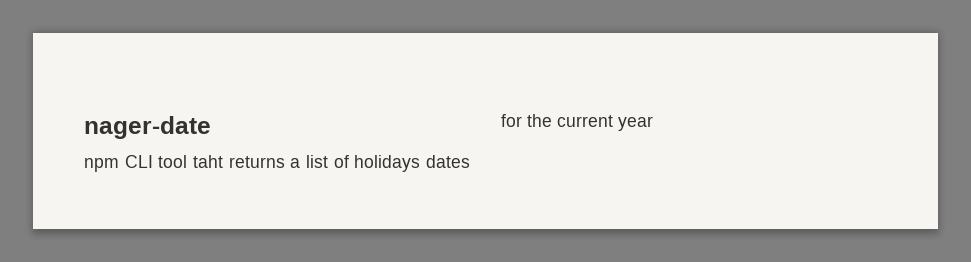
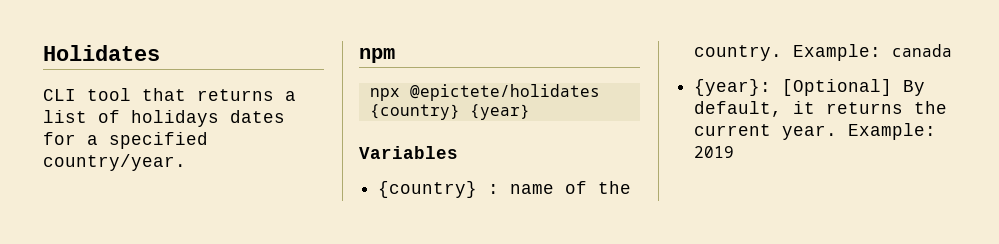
- nager-date
- npm CLI tool taht returns a list of holidays dates for the current year
+ Holidates
+ CLI tool that returns a list of holidays dates for a specified country/year.
+ npm
+ npx @epictete/holidates {country} {year}
+ Variables
+ {country} : name of the country. Example: canada
+ {year}: [Optional] By default, it returns the current year. Example: 2019

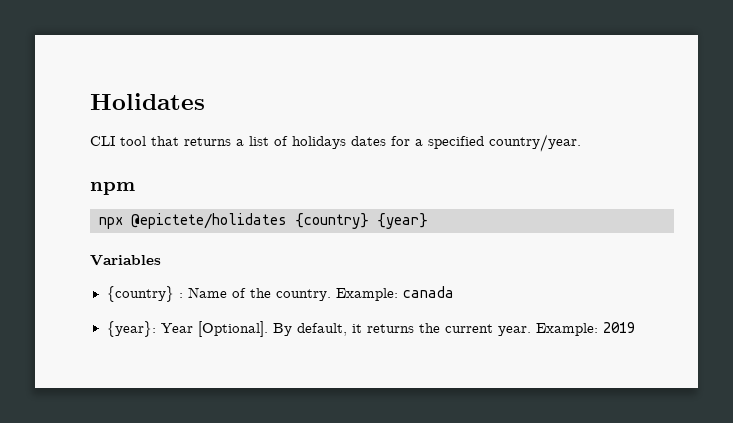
- {country} : name of the country.
+ {country} : Name of the country.
- {year}: [Optional] By default, it returns the current year.
+ {year}: Year [Optional]. By default, it returns the current year.

